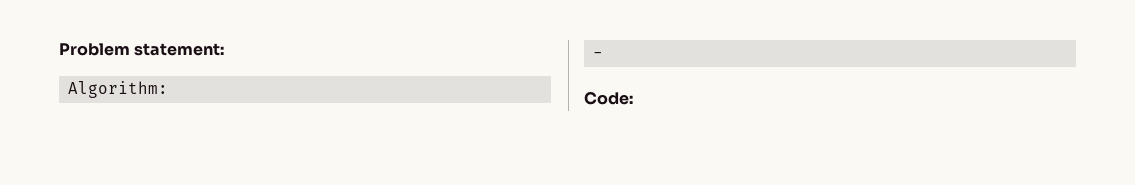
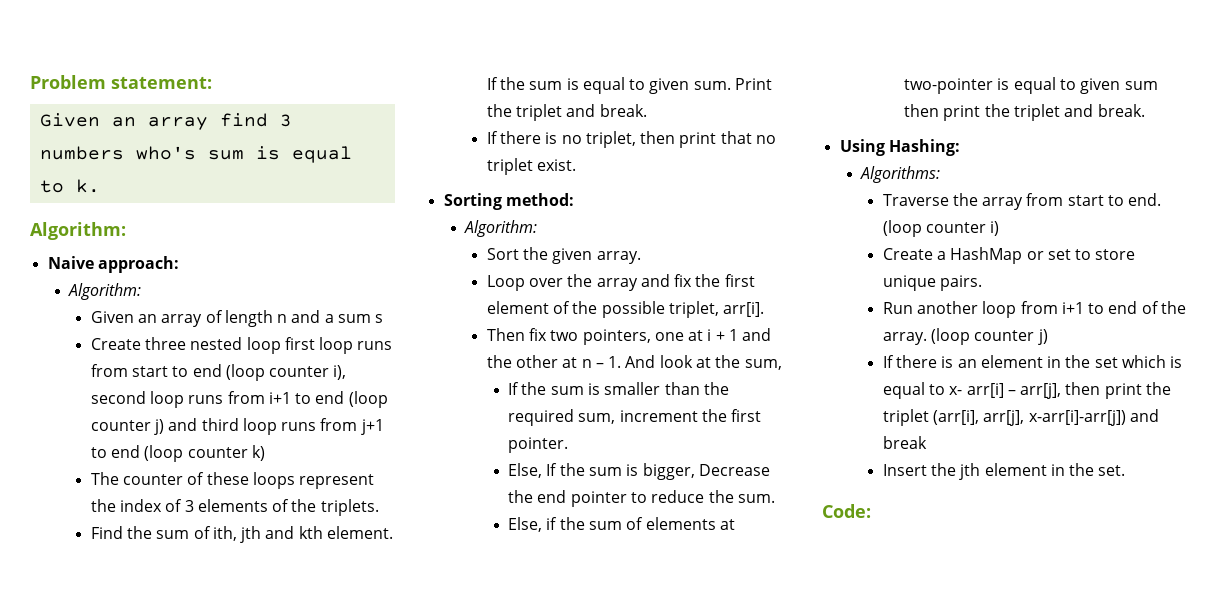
+ Given an array find 3 numbers who's sum is equal to k.
  Algorithm:
- -
+ Naive approach:
+ Algorithm:
+ Given an array of length n and a sum s
+ Create three nested loop first loop runs from start to end (loop counter i), second loop runs from i+1 to end (loop counter j) and third loop runs from j+1 to end (loop counter k)
+ The counter of these loops represent the index of 3 elements of the triplets.
+ Find the sum of ith, jth and kth element. If the sum is equal to given sum. Print the triplet and break.
+ If there is no triplet, then print that no triplet exist.
+ Sorting method:
+ Algorithm:
+ Sort the given array.
+ Loop over the array and fix the first element of the possible triplet, arr[i].
+ Then fix two pointers, one at i + 1 and the other at n – 1. And look at the sum,
+ If the sum is smaller than the required sum, increment the first pointer.
+ Else, If the sum is bigger, Decrease the end pointer to reduce the sum.
+ Else, if the sum of elements at two-pointer is equal to given sum then print the triplet and break.
+ Using Hashing:
+ Algorithms:
+ Traverse the array from start to end. (loop counter i)
+ Create a HashMap or set to store unique pairs.
+ Run another loop from i+1 to end of the array. (loop counter j)
+ If there is an element in the set which is equal to x- arr[i] – arr[j], then print the triplet (arr[i], arr[j], x-arr[i]-arr[j]) and break
+ Insert the jth element in the set.

